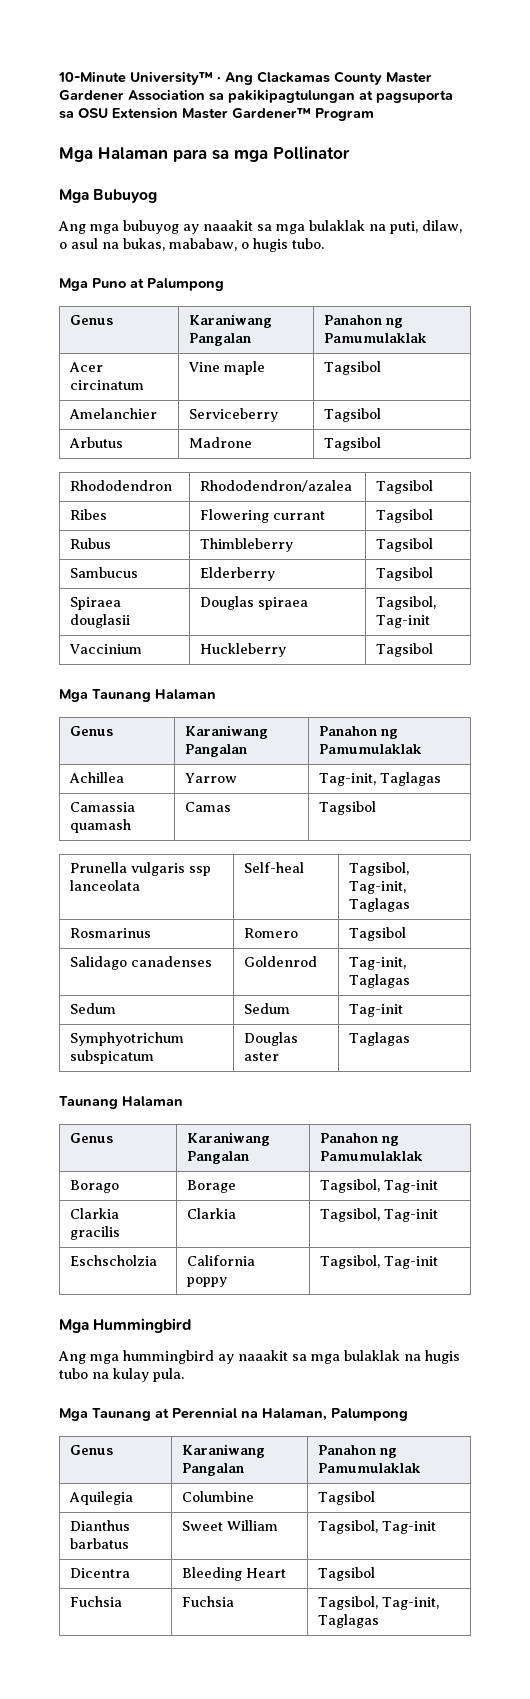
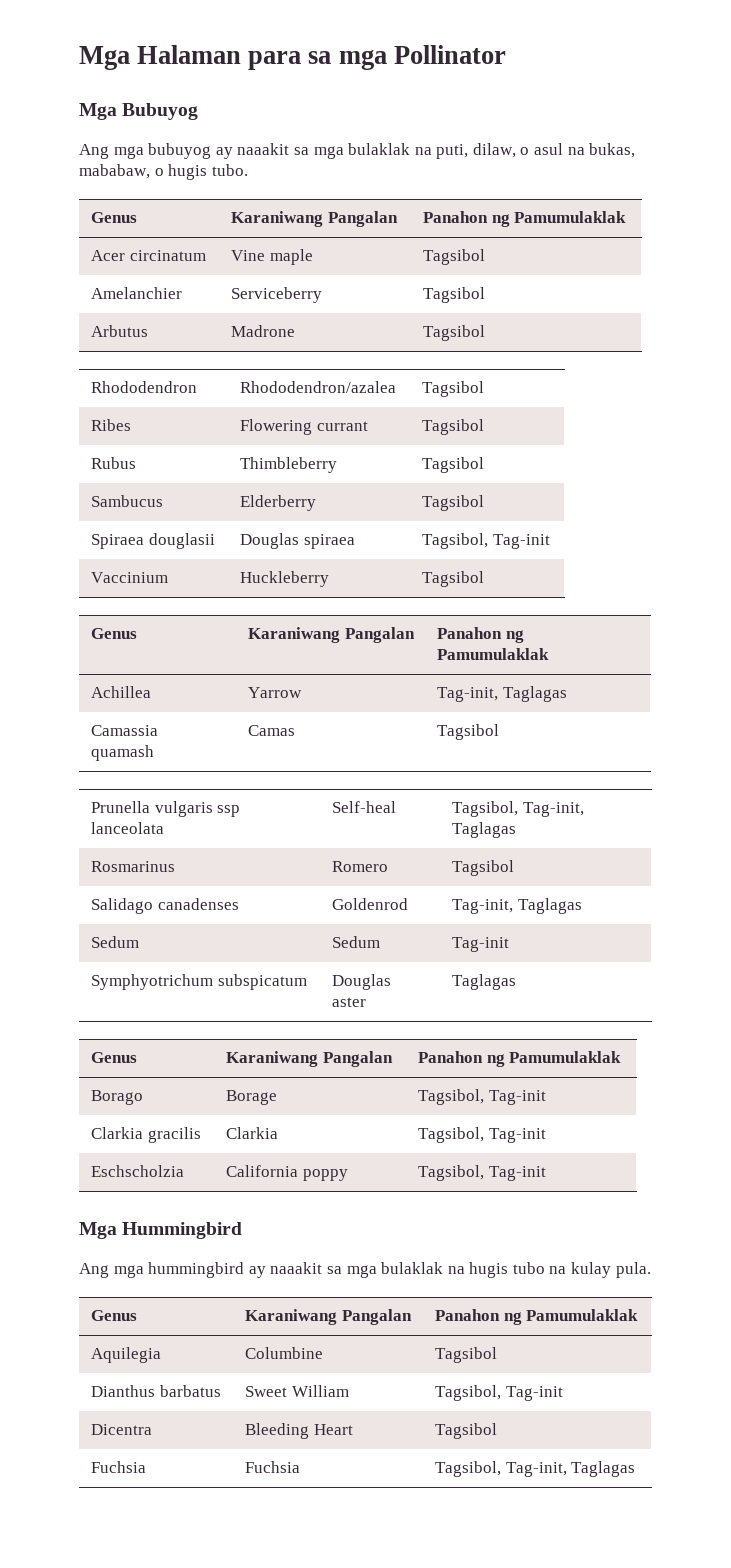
- 10-Minute University™ · Ang Clackamas County Master Gardener Association sa pakikipagtulungan at pagsuporta sa OSU Extension Master Gardener™ Program
- Mga Puno at Palumpong
- Mga Taunang Halaman
  Symphyotrichum subspicatum | Douglas aster | Taglagas
- Taunang Halaman
- Mga Taunang at Perennial na Halaman, Palumpong

